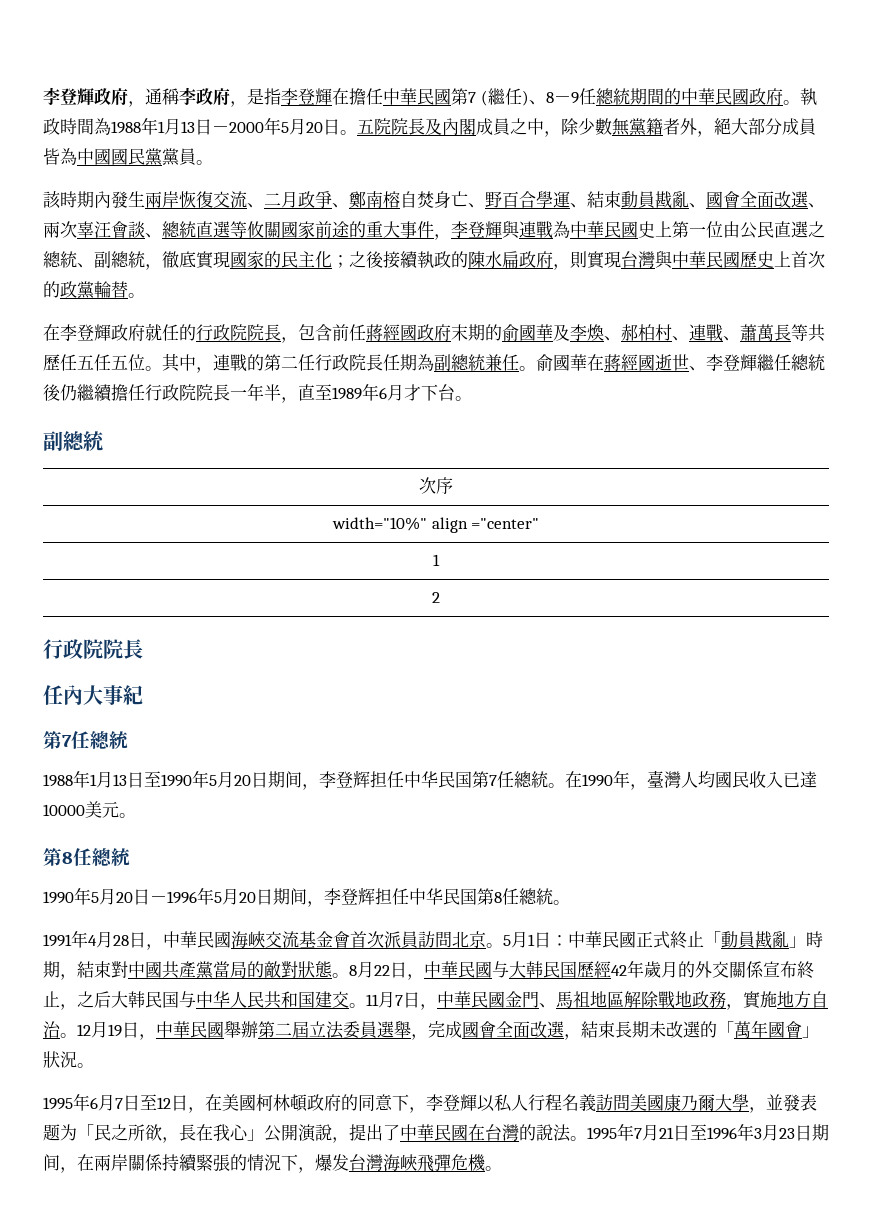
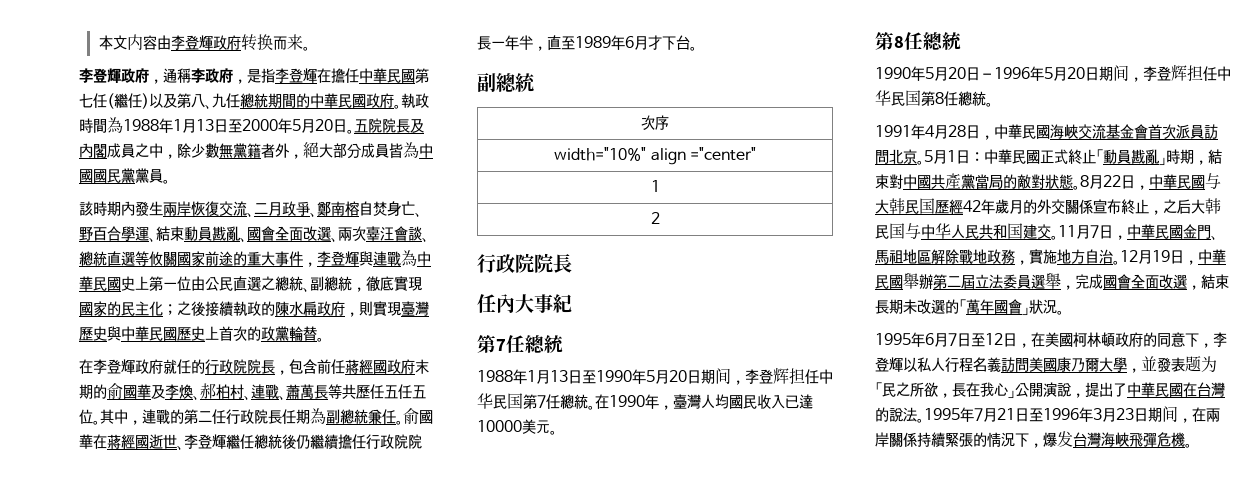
+ 本文内容由李登輝政府转换而来。
- 李登輝政府，通稱李政府，是指李登輝在擔任中華民國第7 (繼任)、8－9任總統期間的中華民國政府。
+ 李登輝政府，通稱李政府，是指李登輝在擔任中華民國第七任(繼任)以及第八、九任總統期間的中華民國政府。
- 執政時間為1988年1月13日－2000年5月20日。
+ 執政時間為1988年1月13日至2000年5月20日。
- 之後接續執政的陳水扁政府，則實現台灣與中華民國歷史上首次的政黨輪替。
+ 之後接續執政的陳水扁政府，則實現臺灣歷史與中華民國歷史上首次的政黨輪替。

